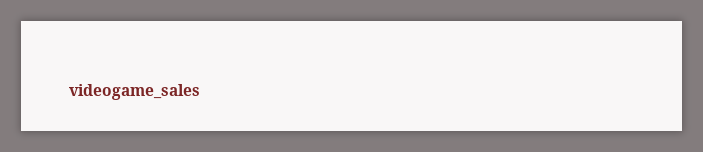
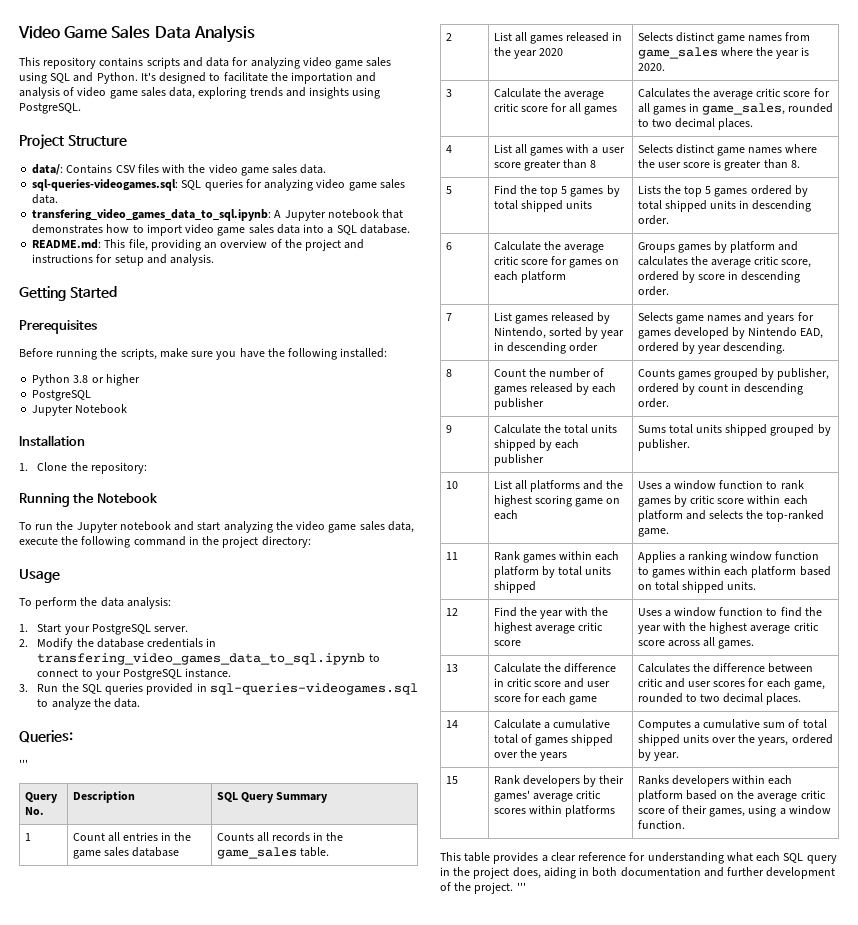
- videogame_sales
+ Video Game Sales Data Analysis
+ This repository contains scripts and data for analyzing video game sales using SQL and Python. It's designed to facilitate the importation and analysis of video game sales data, exploring trends and insights using PostgreSQL.
+ Project Structure
+ data/: Contains CSV files with the video game sales data.
+ sql-queries-videogames.sql: SQL queries for analyzing video game sales data.
+ transfering_video_games_data_to_sql.ipynb: A Jupyter notebook that demonstrates how to import video game sales data into a SQL database.
+ README.md: This file, providing an overview of the project and instructions for setup and analysis.
+ Getting Started
+ Prerequisites
+ Before running the scripts, make sure you have the following installed:
+ Python 3.8 or higher
+ PostgreSQL
+ Jupyter Notebook
+ Installation
+ 1. Clone the repository:
+ Running the Notebook
+ To run the Jupyter notebook and start analyzing the video game sales data, execute the following command in the project directory:
+ Usage
+ To perform the data analysis:
+ 1. Start your PostgreSQL server.
+ 2. Modify the database credentials in transfering_video_games_data_to_sql.ipynb to connect to your PostgreSQL instance.
+ 3. Run the SQL queries provided in sql-queries-videogames.sql to analyze the data.
+ Queries:
+ '''
+ Query No. | Description | SQL Query Summary
+ 1 | Count all entries in the game sales database | Counts all records in the game_sales table.
+ 2 | List all games released in the year 2020 | Selects distinct game names from game_sales where the year is 2020.
+ 3 | Calculate the average critic score for all games | Calculates the average critic score for all games in game_sales, rounded to two decimal places.
+ 4 | List all games with a user score greater than 8 | Selects distinct game names where the user score is greater than 8.
+ 5 | Find the top 5 games by total shipped units | Lists the top 5 games ordered by total shipped units in descending order.
+ 6 | Calculate the average critic score for games on each platform | Groups games by platform and calculates the average critic score, ordered by score in descending order.
+ 7 | List games released by Nintendo, sorted by year in descending order | Selects game names and years for games developed by Nintendo EAD, ordered by year descending.
+ 8 | Count the number of games released by each publisher | Counts games grouped by publisher, ordered by count in descending order.
+ 9 | Calculate the total units shipped by each publisher | Sums total units shipped grouped by publisher.
+ 10 | List all platforms and the highest scoring game on each | Uses a window function to rank games by critic score within each platform and selects the top-ranked game.
+ 11 | Rank games within each platform by total units shipped | Applies a ranking window function to games within each platform based on total shipped units.
+ 12 | Find the year with the highest average critic score | Uses a window function to find the year with the highest average critic score across all games.
+ 13 | Calculate the difference in critic score and user score for each game | Calculates the difference between critic and user scores for each game, rounded to two decimal places.
+ 14 | Calculate a cumulative total of games shipped over the years | Computes a cumulative sum of total shipped units over the years, ordered by year.
+ 15 | Rank developers by their games' average critic scores within platforms | Ranks developers within each platform based on the average critic score of their games, using a window function.
+ This table provides a clear reference for understanding what each SQL query in the project does, aiding in both documentation and further development of the project. '''

